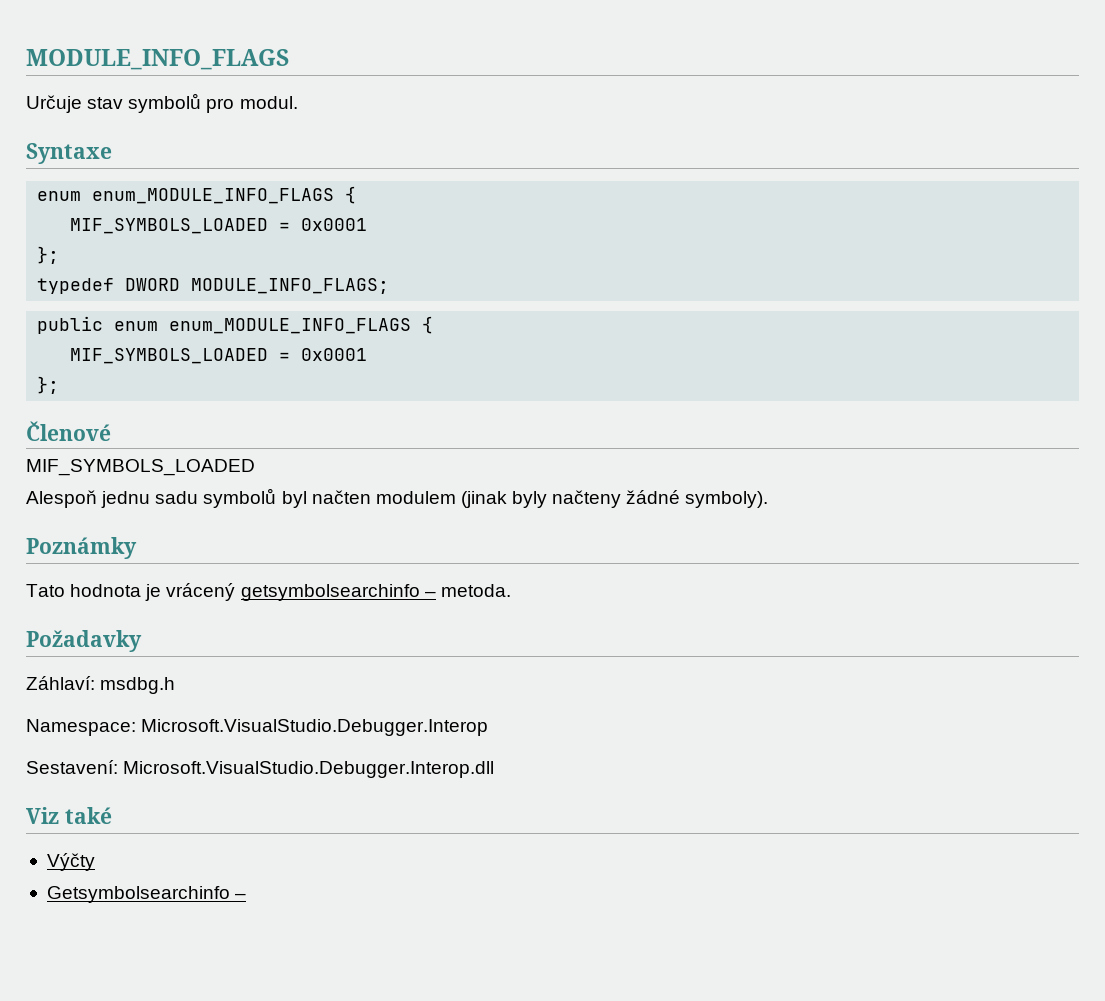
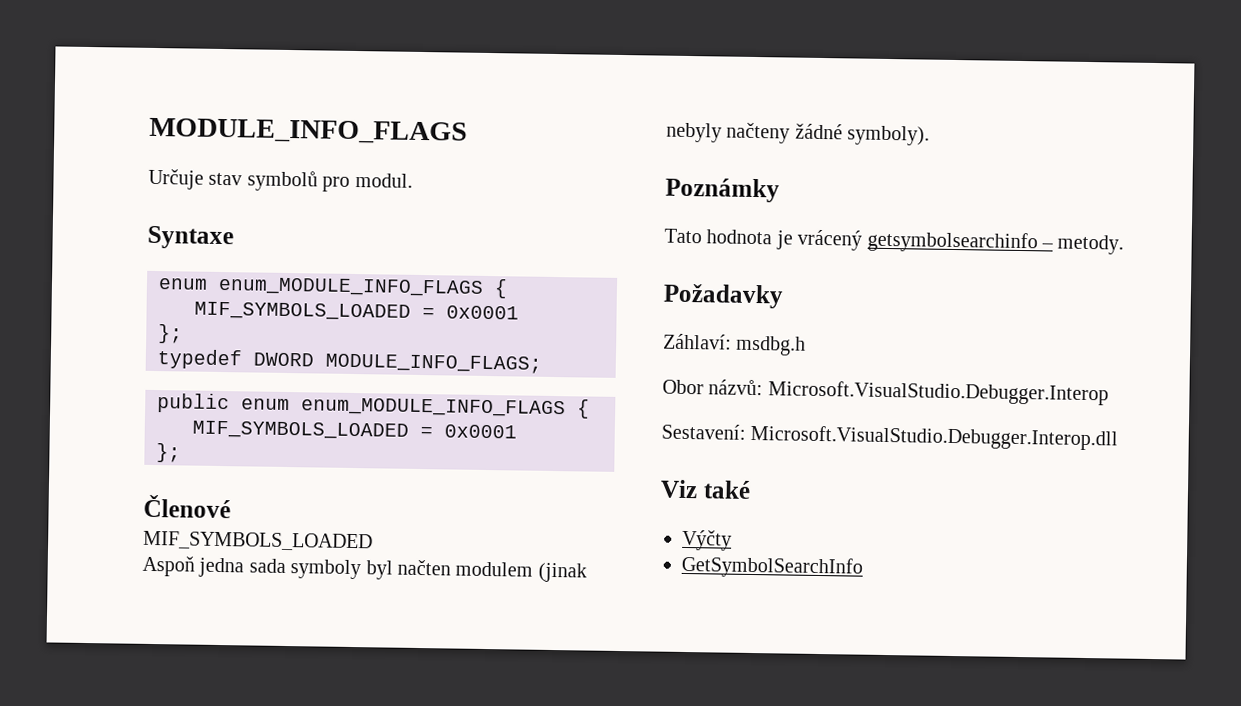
- Alespoň jednu sadu symbolů byl načten modulem (jinak byly načteny žádné symboly).
+ Aspoň jedna sada symboly byl načten modulem (jinak nebyly načteny žádné symboly).
- Tato hodnota je vrácený getsymbolsearchinfo – metoda.
+ Tato hodnota je vrácený getsymbolsearchinfo – metody.
- Namespace: Microsoft.VisualStudio.Debugger.Interop
+ Obor názvů: Microsoft.VisualStudio.Debugger.Interop
- Getsymbolsearchinfo –
+ GetSymbolSearchInfo

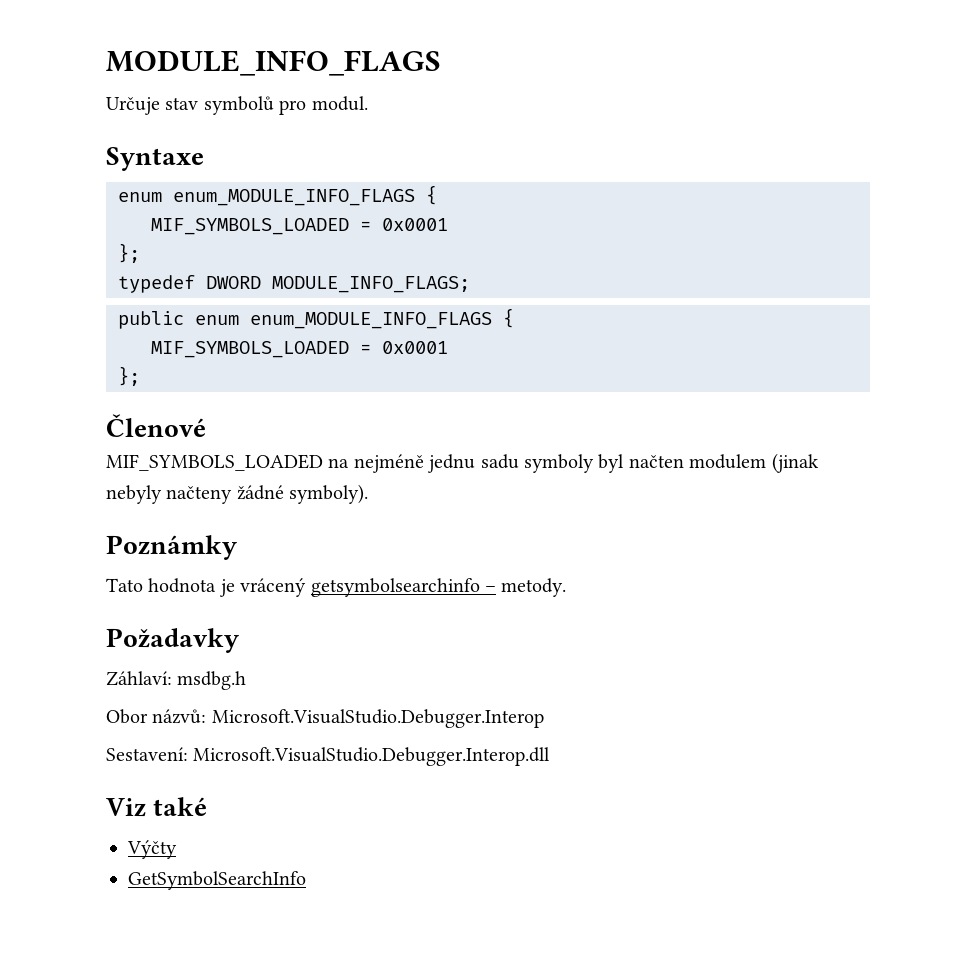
  Členové
- MIF_SYMBOLS_LOADED
- Aspoň jedna sada symboly byl načten modulem (jinak nebyly načteny žádné symboly).
+ MIF_SYMBOLS_LOADED na nejméně jednu sadu symboly byl načten modulem (jinak nebyly načteny žádné symboly).

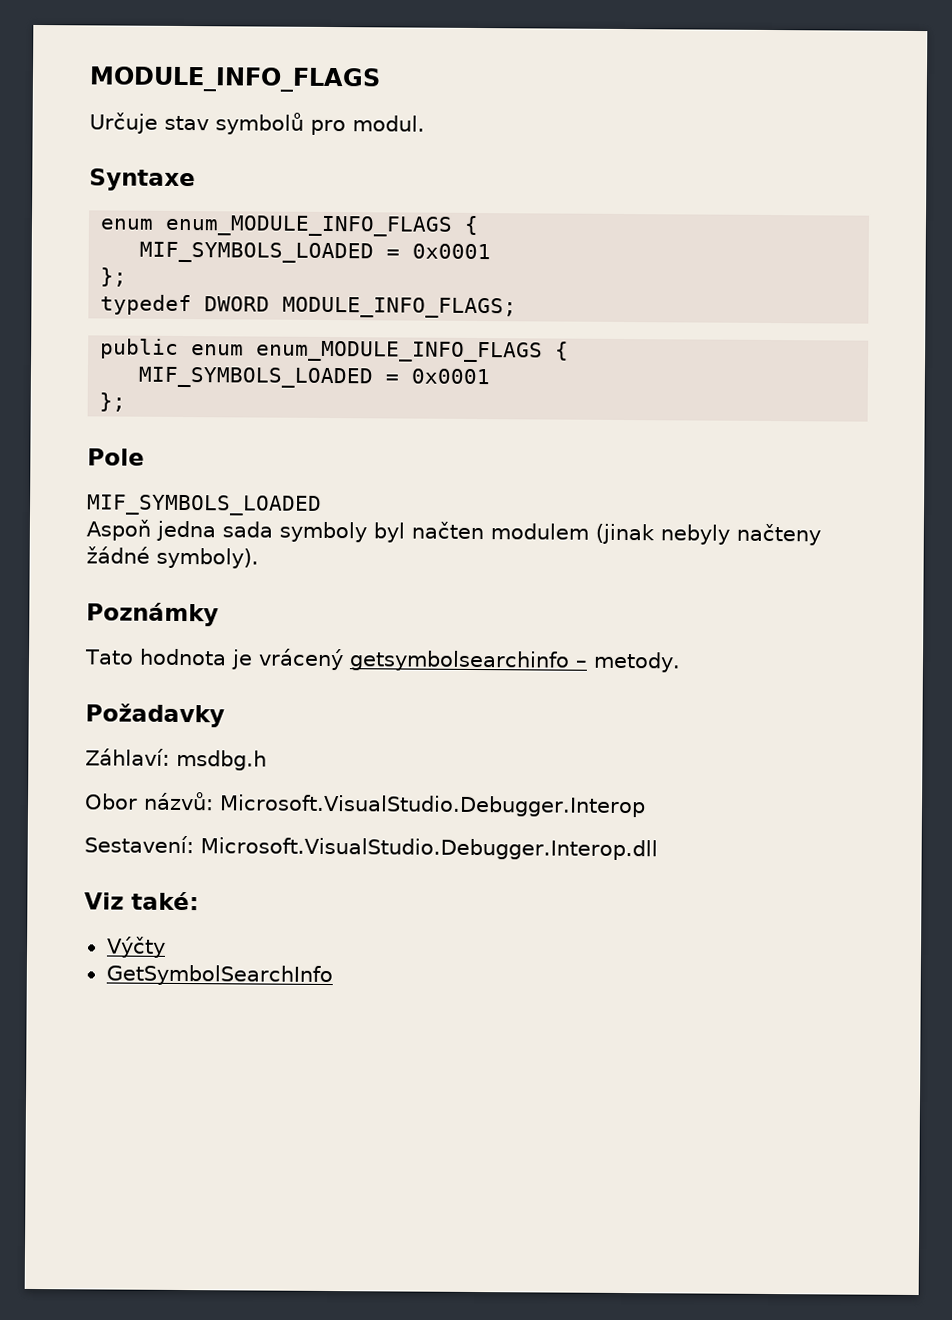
- Členové
- MIF_SYMBOLS_LOADED na nejméně jednu sadu symboly byl načten modulem (jinak nebyly načteny žádné symboly).
+ Pole
+ MIF_SYMBOLS_LOADED
+ Aspoň jedna sada symboly byl načten modulem (jinak nebyly načteny žádné symboly).
- Viz také
+ Viz také:

